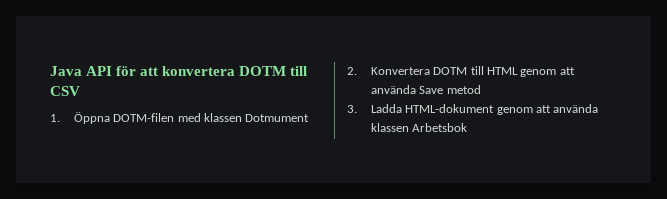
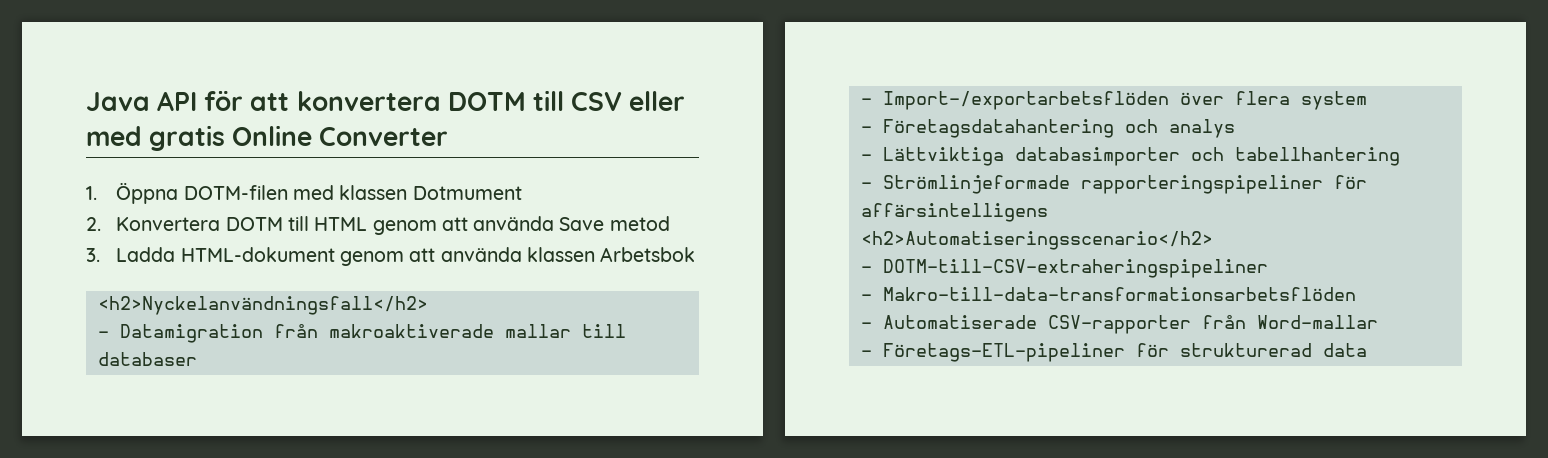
- Java API för att konvertera DOTM till CSV
+ Java API för att konvertera DOTM till CSV eller med gratis Online Converter
+ <h2>Nyckelanvändningsfall</h2>
+ - Datamigration från makroaktiverade mallar till databaser
+ - Import-/exportarbetsflöden över flera system
+ - Företagsdatahantering och analys
+ - Lättviktiga databasimporter och tabellhantering
+ - Strömlinjeformade rapporteringspipeliner för affärsintelligens
+ <h2>Automatiseringsscenario</h2>
+ - DOTM-till-CSV-extraheringspipeliner
+ - Makro-till-data-transformationsarbetsflöden
+ - Automatiserade CSV-rapporter från Word-mallar
+ - Företags-ETL-pipeliner för strukturerad data

